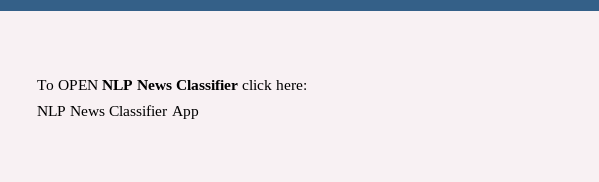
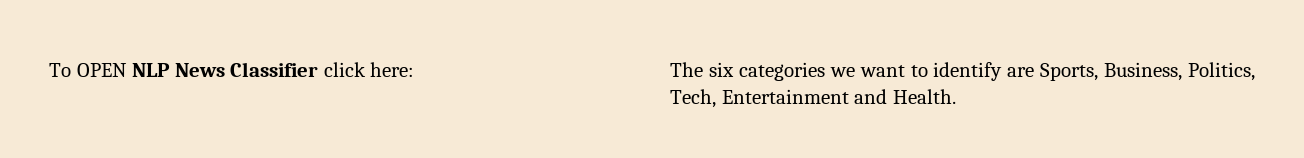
- NLP News Classifier App
+ The six categories we want to identify are Sports, Business, Politics, Tech, Entertainment and Health.

